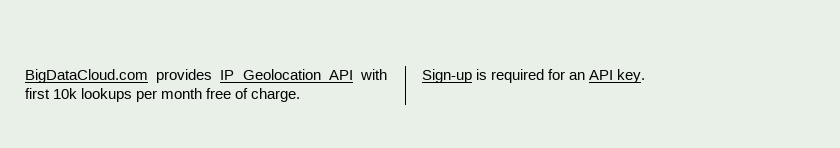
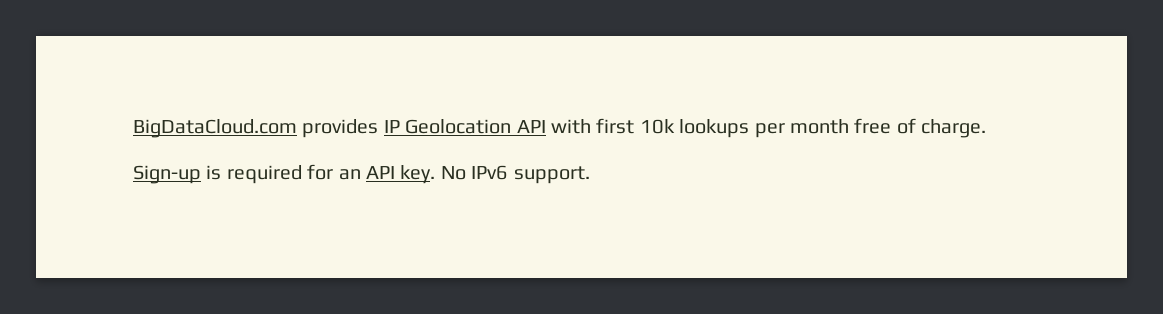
+ No IPv6 support.

